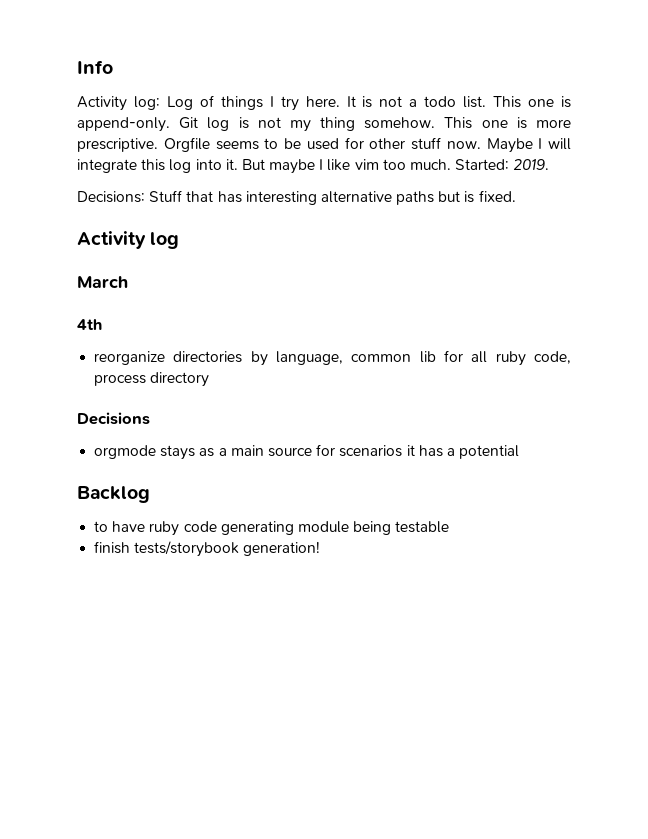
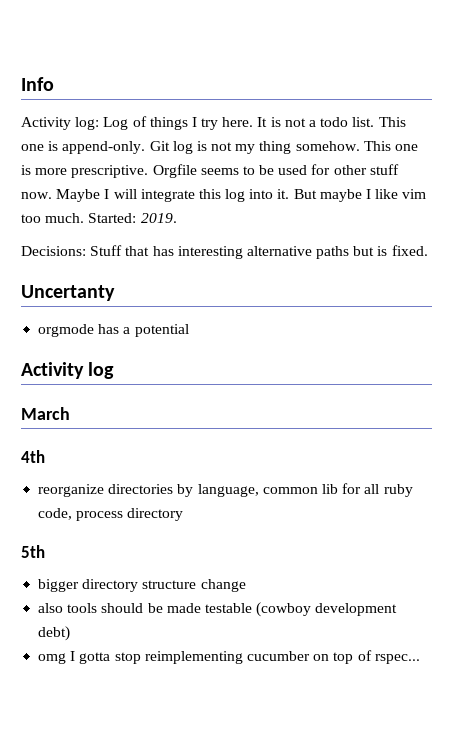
+ Uncertanty
+ orgmode has a potential
- Decisions
- orgmode stays as a main source for scenarios it has a potential
- Backlog
- to have ruby code generating module being testable
- finish tests/storybook generation!
+ 5th
+ bigger directory structure change
+ also tools should be made testable (cowboy development debt)
+ omg I gotta stop reimplementing cucumber on top of rspec...

